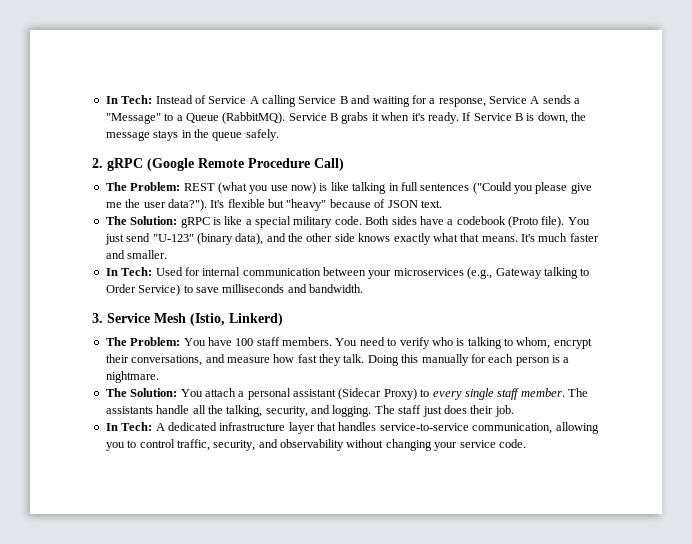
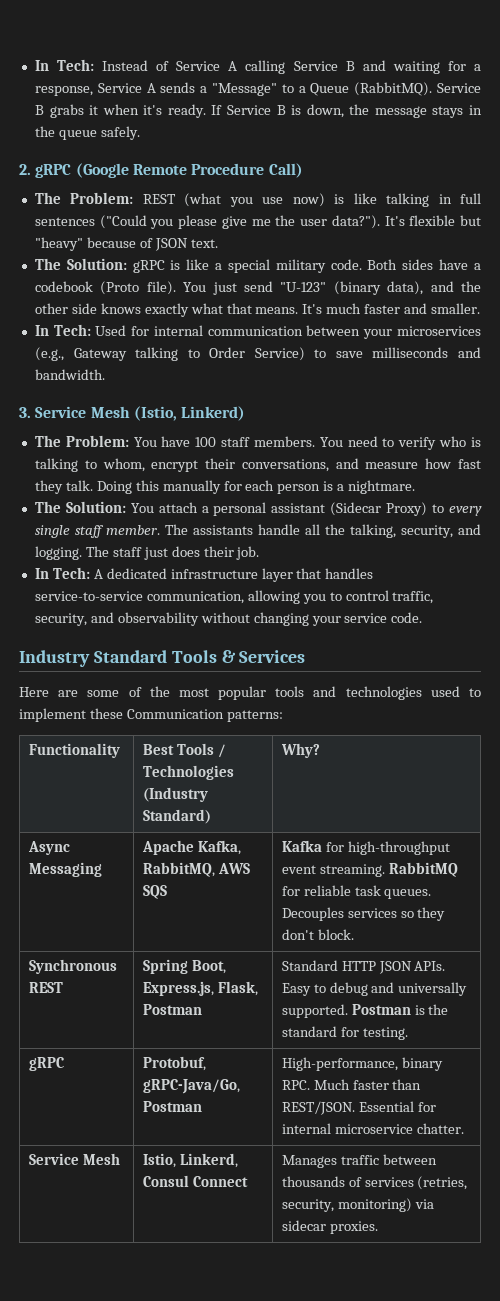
+ Industry Standard Tools & Services
+ Here are some of the most popular tools and technologies used to implement these Communication patterns:
+ Functionality | Best Tools / Technologies (Industry Standard) | Why?
+ Async Messaging | Apache Kafka, RabbitMQ, AWS SQS | Kafka for high-throughput event streaming. RabbitMQ for reliable task queues. Decouples services so they don't block.
+ Synchronous REST | Spring Boot, Express.js, Flask, Postman | Standard HTTP JSON APIs. Easy to debug and universally supported. Postman is the standard for testing.
+ gRPC | Protobuf, gRPC-Java/Go, Postman | High-performance, binary RPC. Much faster than REST/JSON. Essential for internal microservice chatter.
+ Service Mesh | Istio, Linkerd, Consul Connect | Manages traffic between thousands of services (retries, security, monitoring) via sidecar proxies.

